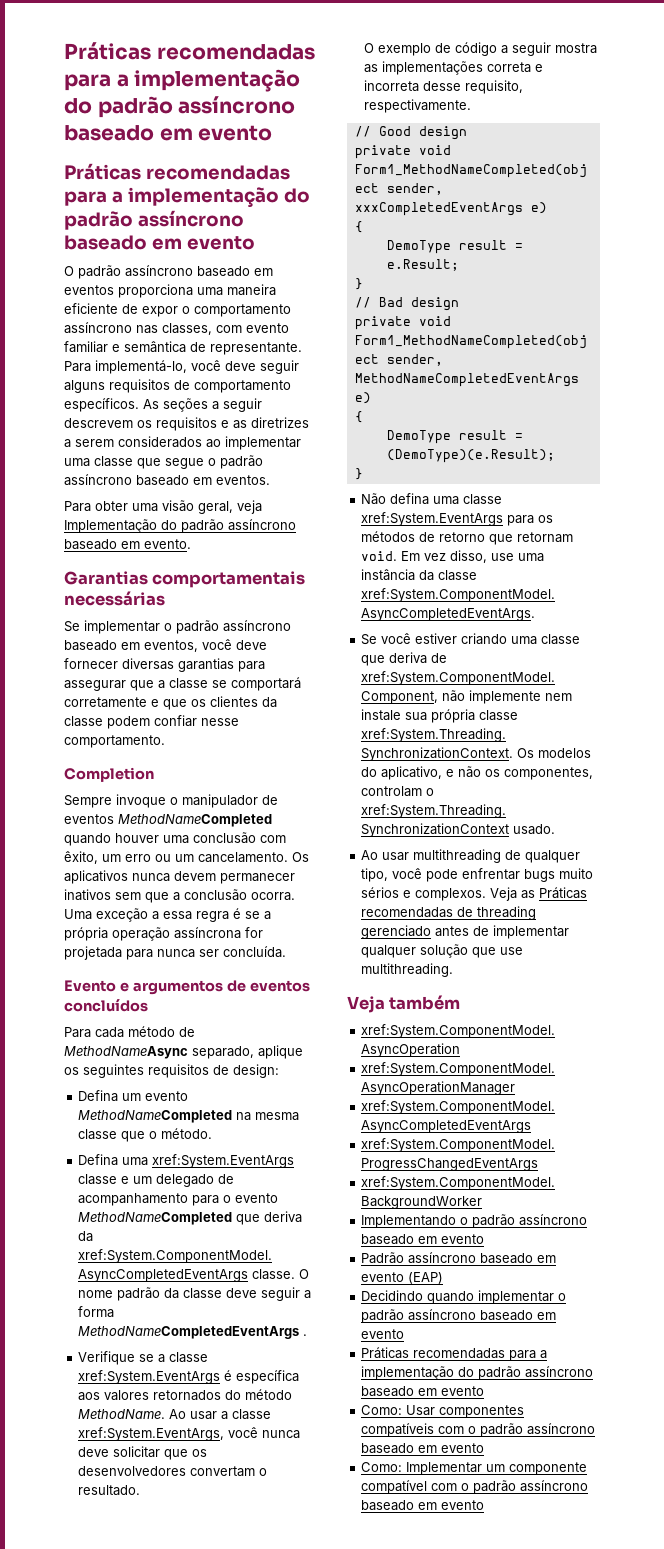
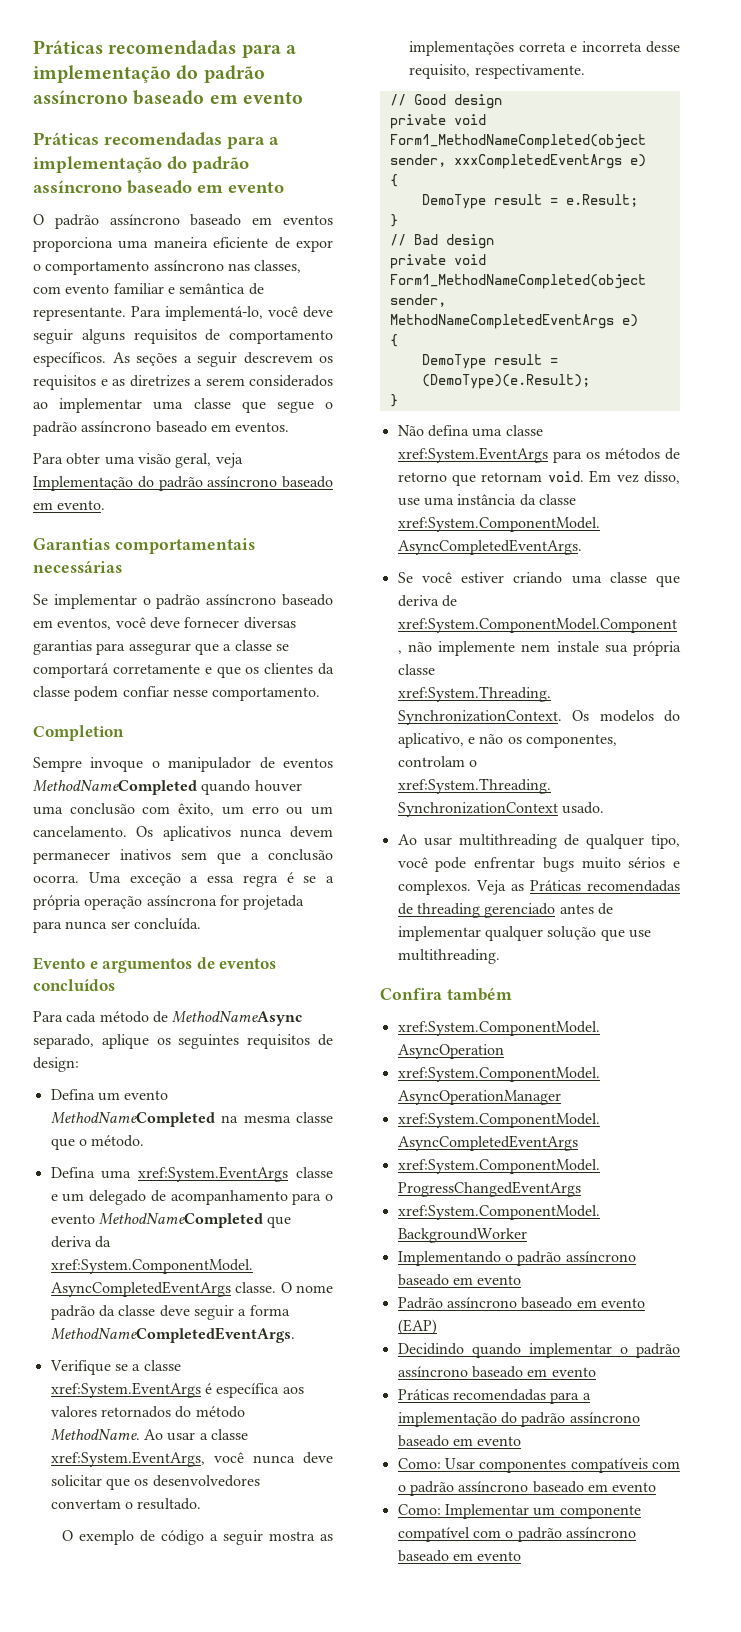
- O nome padrão da classe deve seguir a forma MethodNameCompletedEventArgs .
+ O nome padrão da classe deve seguir a forma MethodNameCompletedEventArgs.
- Veja também
+ Confira também

